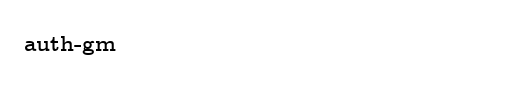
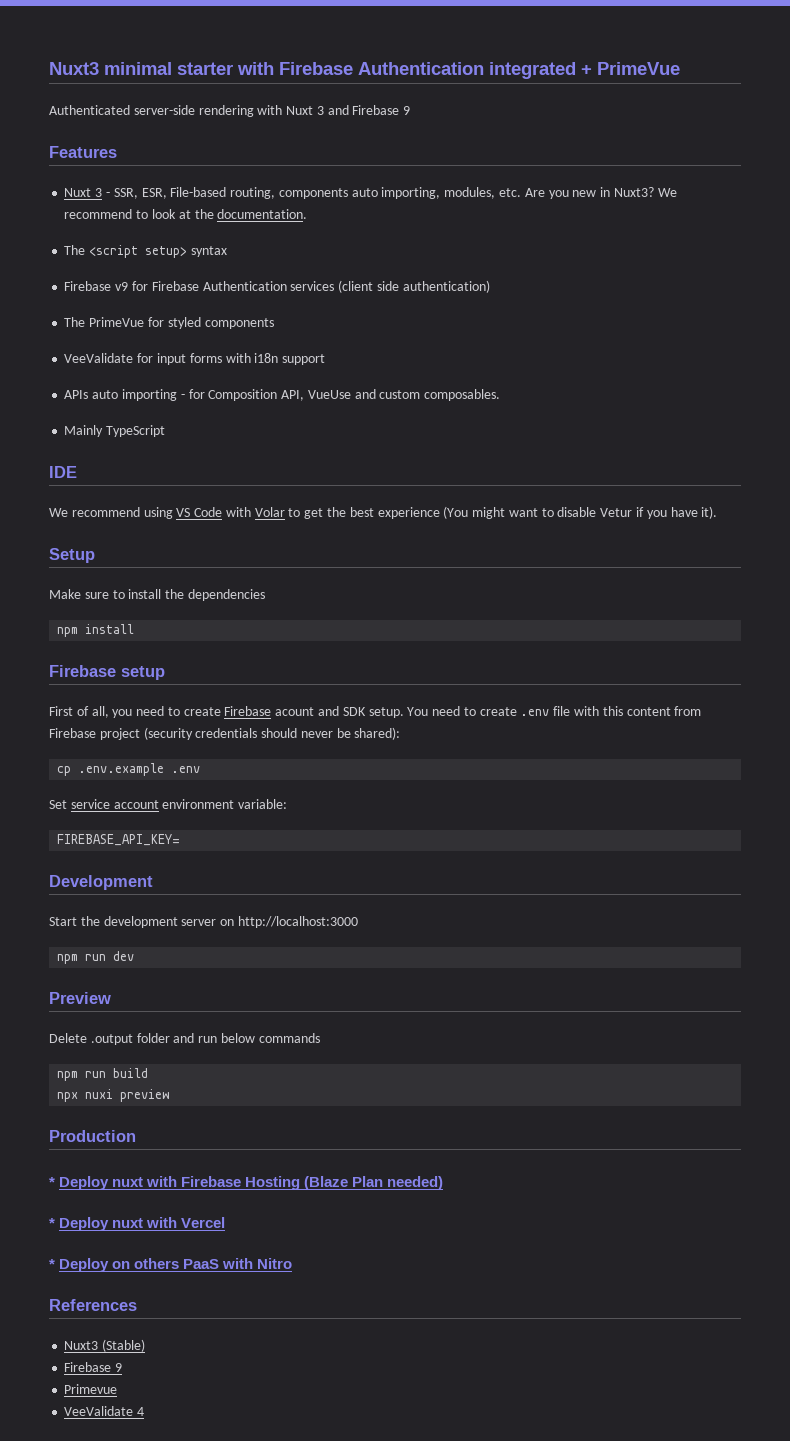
- auth-gm
+ Nuxt3 minimal starter with Firebase Authentication integrated + PrimeVue
+ Authenticated server-side rendering with Nuxt 3 and Firebase 9
+ Features
+ Nuxt 3 - SSR, ESR, File-based routing, components auto importing, modules, etc. Are you new in Nuxt3? We recommend to look at the documentation.
+ The <script setup> syntax
+ Firebase v9 for Firebase Authentication services (client side authentication)
+ The PrimeVue for styled components
+ VeeValidate for input forms with i18n support
+ APIs auto importing - for Composition API, VueUse and custom composables.
+ Mainly TypeScript
+ IDE
+ We recommend using VS Code with Volar to get the best experience (You might want to disable Vetur if you have it).
+ Setup
+ Make sure to install the dependencies
+ npm install
+ Firebase setup
+ First of all, you need to create Firebase acount and SDK setup. You need to create .env file with this content from Firebase project (security credentials should never be shared):
+ cp .env.example .env
+ Set service account environment variable:
+ FIREBASE_API_KEY=
+ Development
+ Start the development server on http://localhost:3000
+ npm run dev
+ Preview
+ Delete .output folder and run below commands
+ npm run build
+ npx nuxi preview
+ Production
+ * Deploy nuxt with Firebase Hosting (Blaze Plan needed)
+ * Deploy nuxt with Vercel
+ * Deploy on others PaaS with Nitro
+ References
+ Nuxt3 (Stable)
+ Firebase 9
+ Primevue
+ VeeValidate 4

